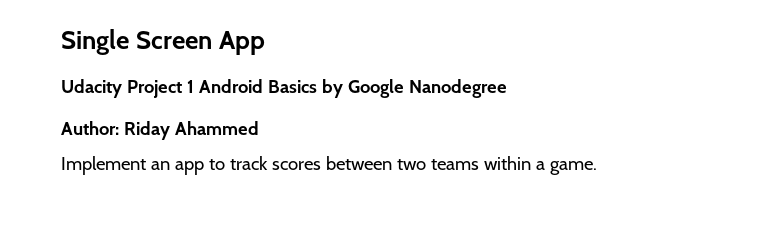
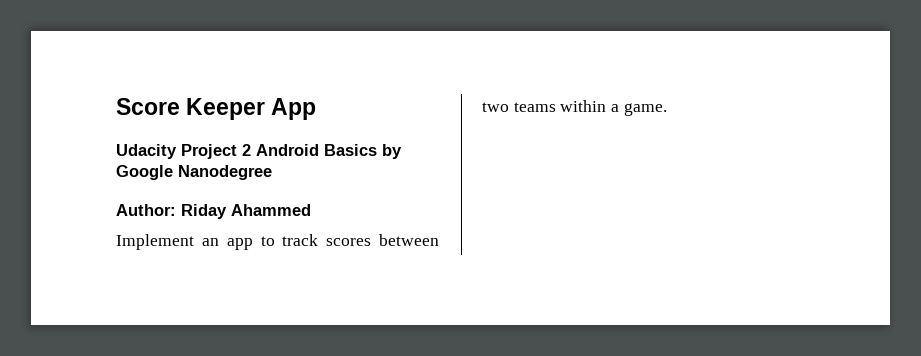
- Single Screen App
+ Score Keeper App
- Udacity Project 1 Android Basics by Google Nanodegree
+ Udacity Project 2 Android Basics by Google Nanodegree

